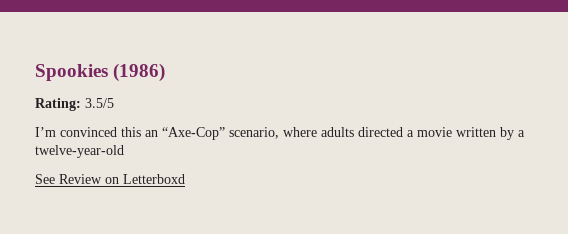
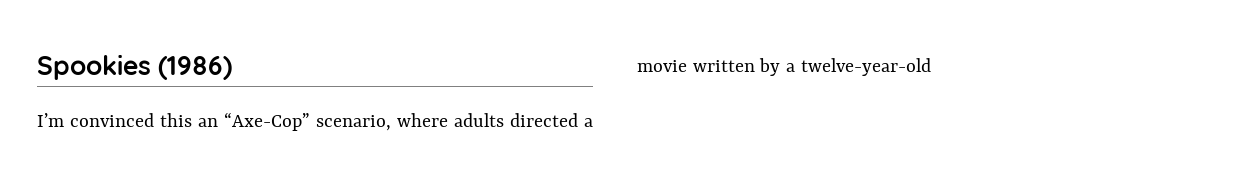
- Rating: 3.5/5
- See Review on Letterboxd

